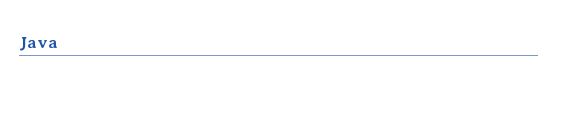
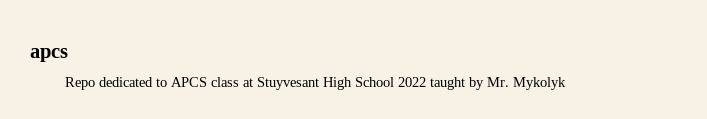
- Java
+ apcs
+ Repo dedicated to APCS class at Stuyvesant High School 2022 taught by Mr. Mykolyk

